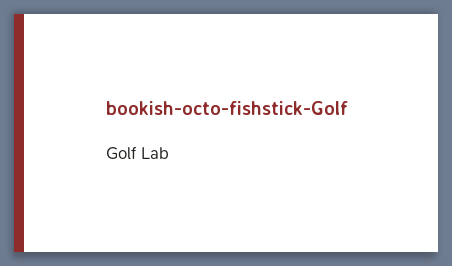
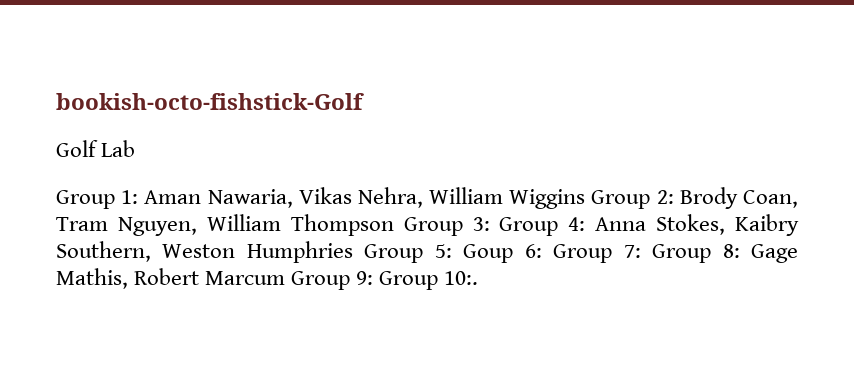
+ Group 1: Aman Nawaria, Vikas Nehra, William Wiggins Group 2: Brody Coan, Tram Nguyen, William Thompson Group 3: Group 4: Anna Stokes, Kaibry Southern, Weston Humphries Group 5: Goup 6: Group 7: Group 8: Gage Mathis, Robert Marcum Group 9: Group 10:.

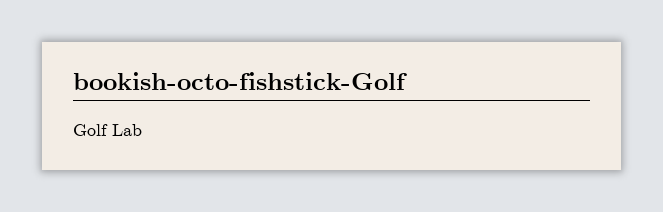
- Group 1: Aman Nawaria, Vikas Nehra, William Wiggins Group 2: Brody Coan, Tram Nguyen, William Thompson Group 3: Group 4: Anna Stokes, Kaibry Southern, Weston Humphries Group 5: Goup 6: Group 7: Group 8: Gage Mathis, Robert Marcum Group 9: Group 10:.

